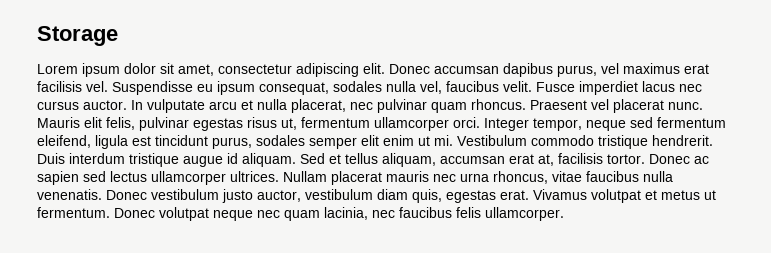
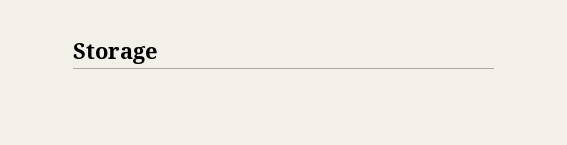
- Lorem ipsum dolor sit amet, consectetur adipiscing elit. Donec accumsan dapibus purus, vel maximus erat facilisis vel. Suspendisse eu ipsum consequat, sodales nulla vel, faucibus velit. Fusce imperdiet lacus nec cursus auctor. In vulputate arcu et nulla placerat, nec pulvinar quam rhoncus. Praesent vel placerat nunc. Mauris elit felis, pulvinar egestas risus ut, fermentum ullamcorper orci. Integer tempor, neque sed fermentum eleifend, ligula est tincidunt purus, sodales semper elit enim ut mi. Vestibulum commodo tristique hendrerit. Duis interdum tristique augue id aliquam. Sed et tellus aliquam, accumsan erat at, facilisis tortor. Donec ac sapien sed lectus ullamcorper ultrices. Nullam placerat mauris nec urna rhoncus, vitae faucibus nulla venenatis. Donec vestibulum justo auctor, vestibulum diam quis, egestas erat. Vivamus volutpat et metus ut fermentum. Donec volutpat neque nec quam lacinia, nec faucibus felis ullamcorper.

